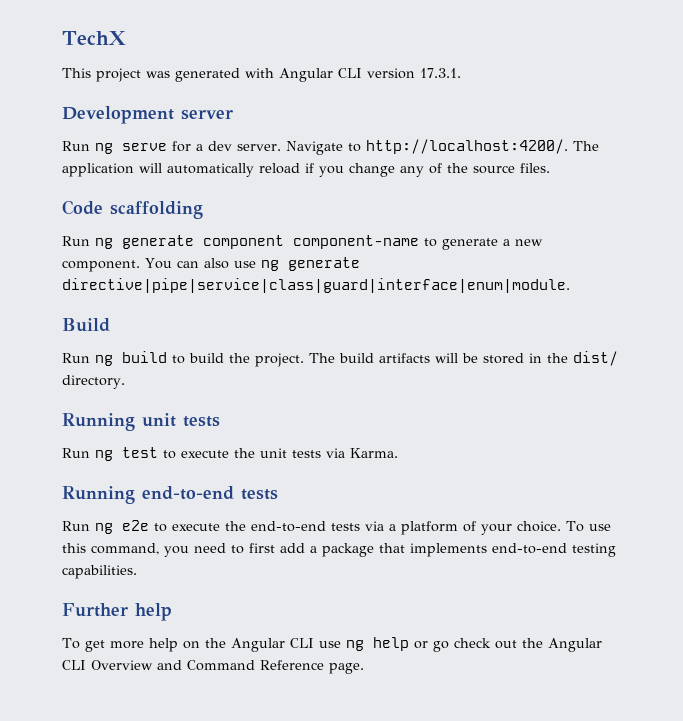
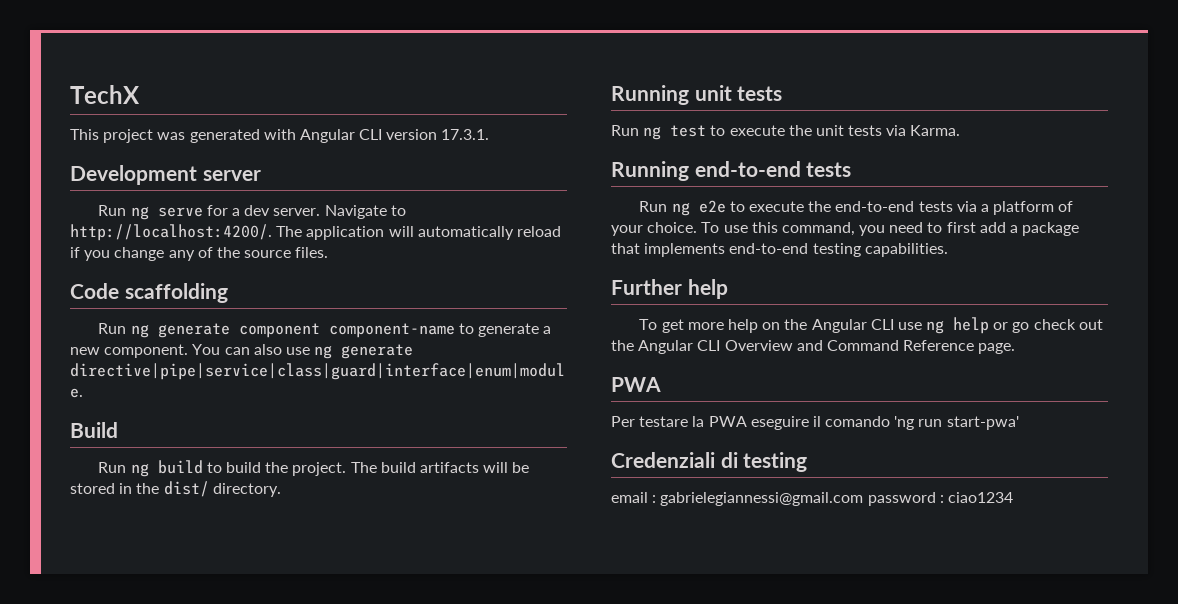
  To get more help on the Angular CLI use ng help or go check out the Angular CLI Overview and Command Reference page.
+ PWA
+ Per testare la PWA eseguire il comando 'ng run start-pwa'
+ Credenziali di testing
+ email : gabrielegiannessi@gmail.com password : ciao1234

